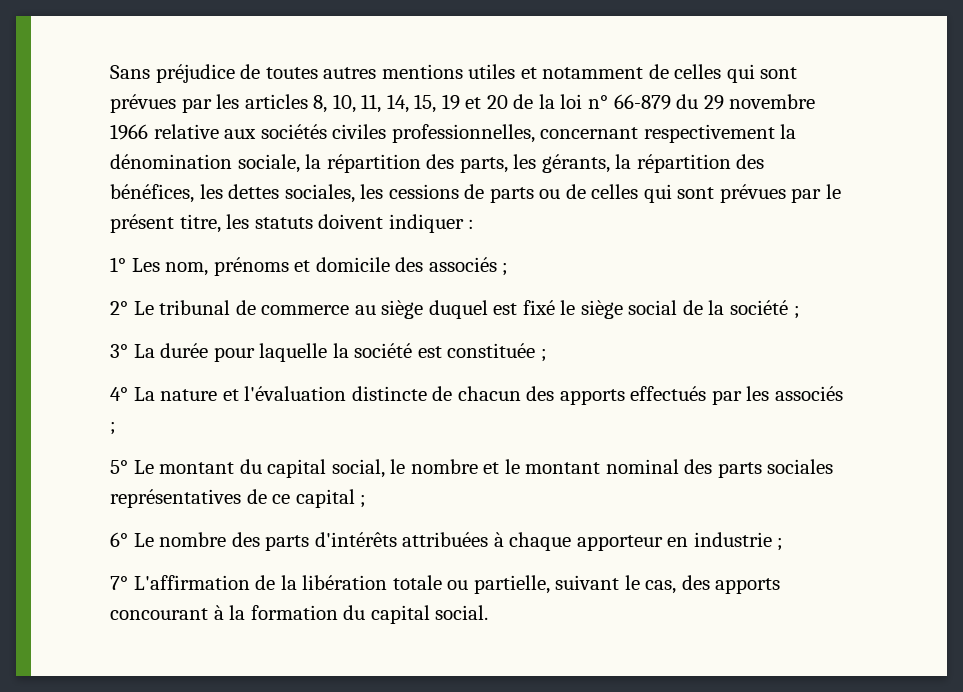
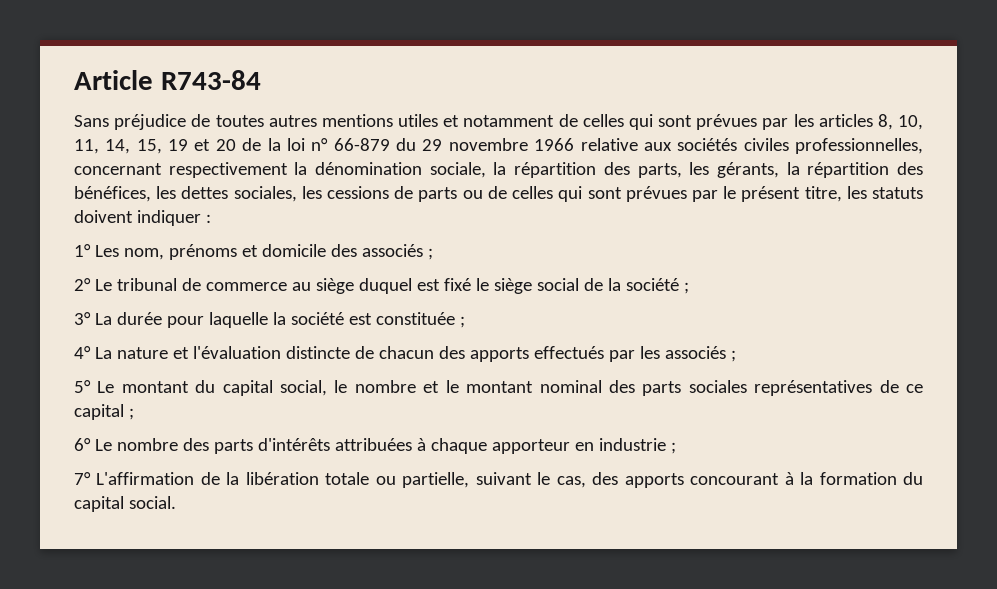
+ Article R743-84

